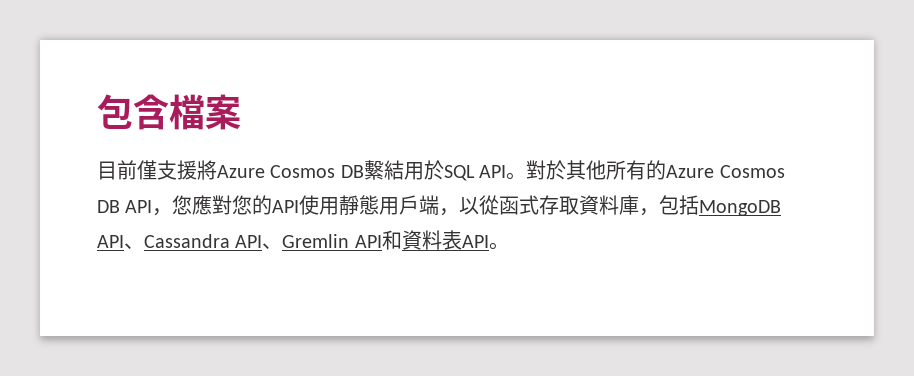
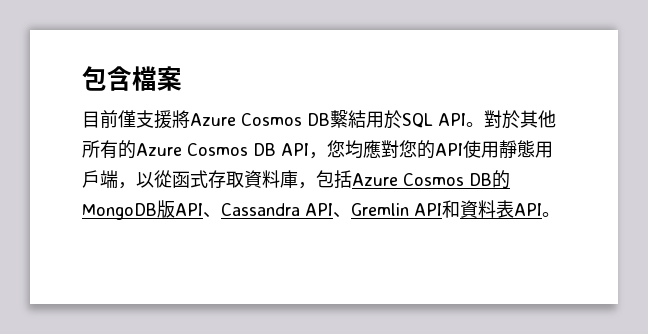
- 對於其他所有的Azure Cosmos DB API，您應對您的API使用靜態用戶端，以從函式存取資料庫，包括MongoDB API、Cassandra API、Gremlin API和資料表API。
+ 對於其他所有的Azure Cosmos DB API，您均應對您的API使用靜態用戶端，以從函式存取資料庫，包括Azure Cosmos DB的MongoDB版API、Cassandra API、Gremlin API和資料表API。

